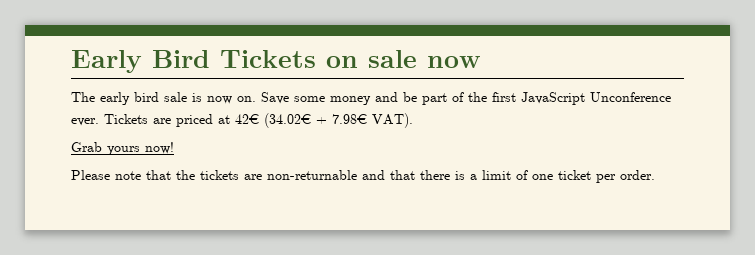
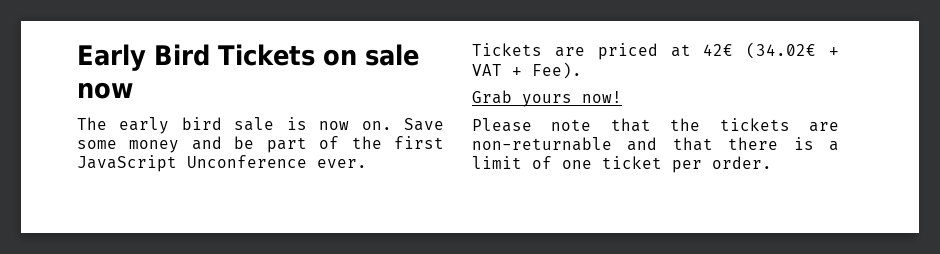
- Tickets are priced at 42€ (34.02€ + 7.98€ VAT).
+ Tickets are priced at 42€ (34.02€ + VAT + Fee).

